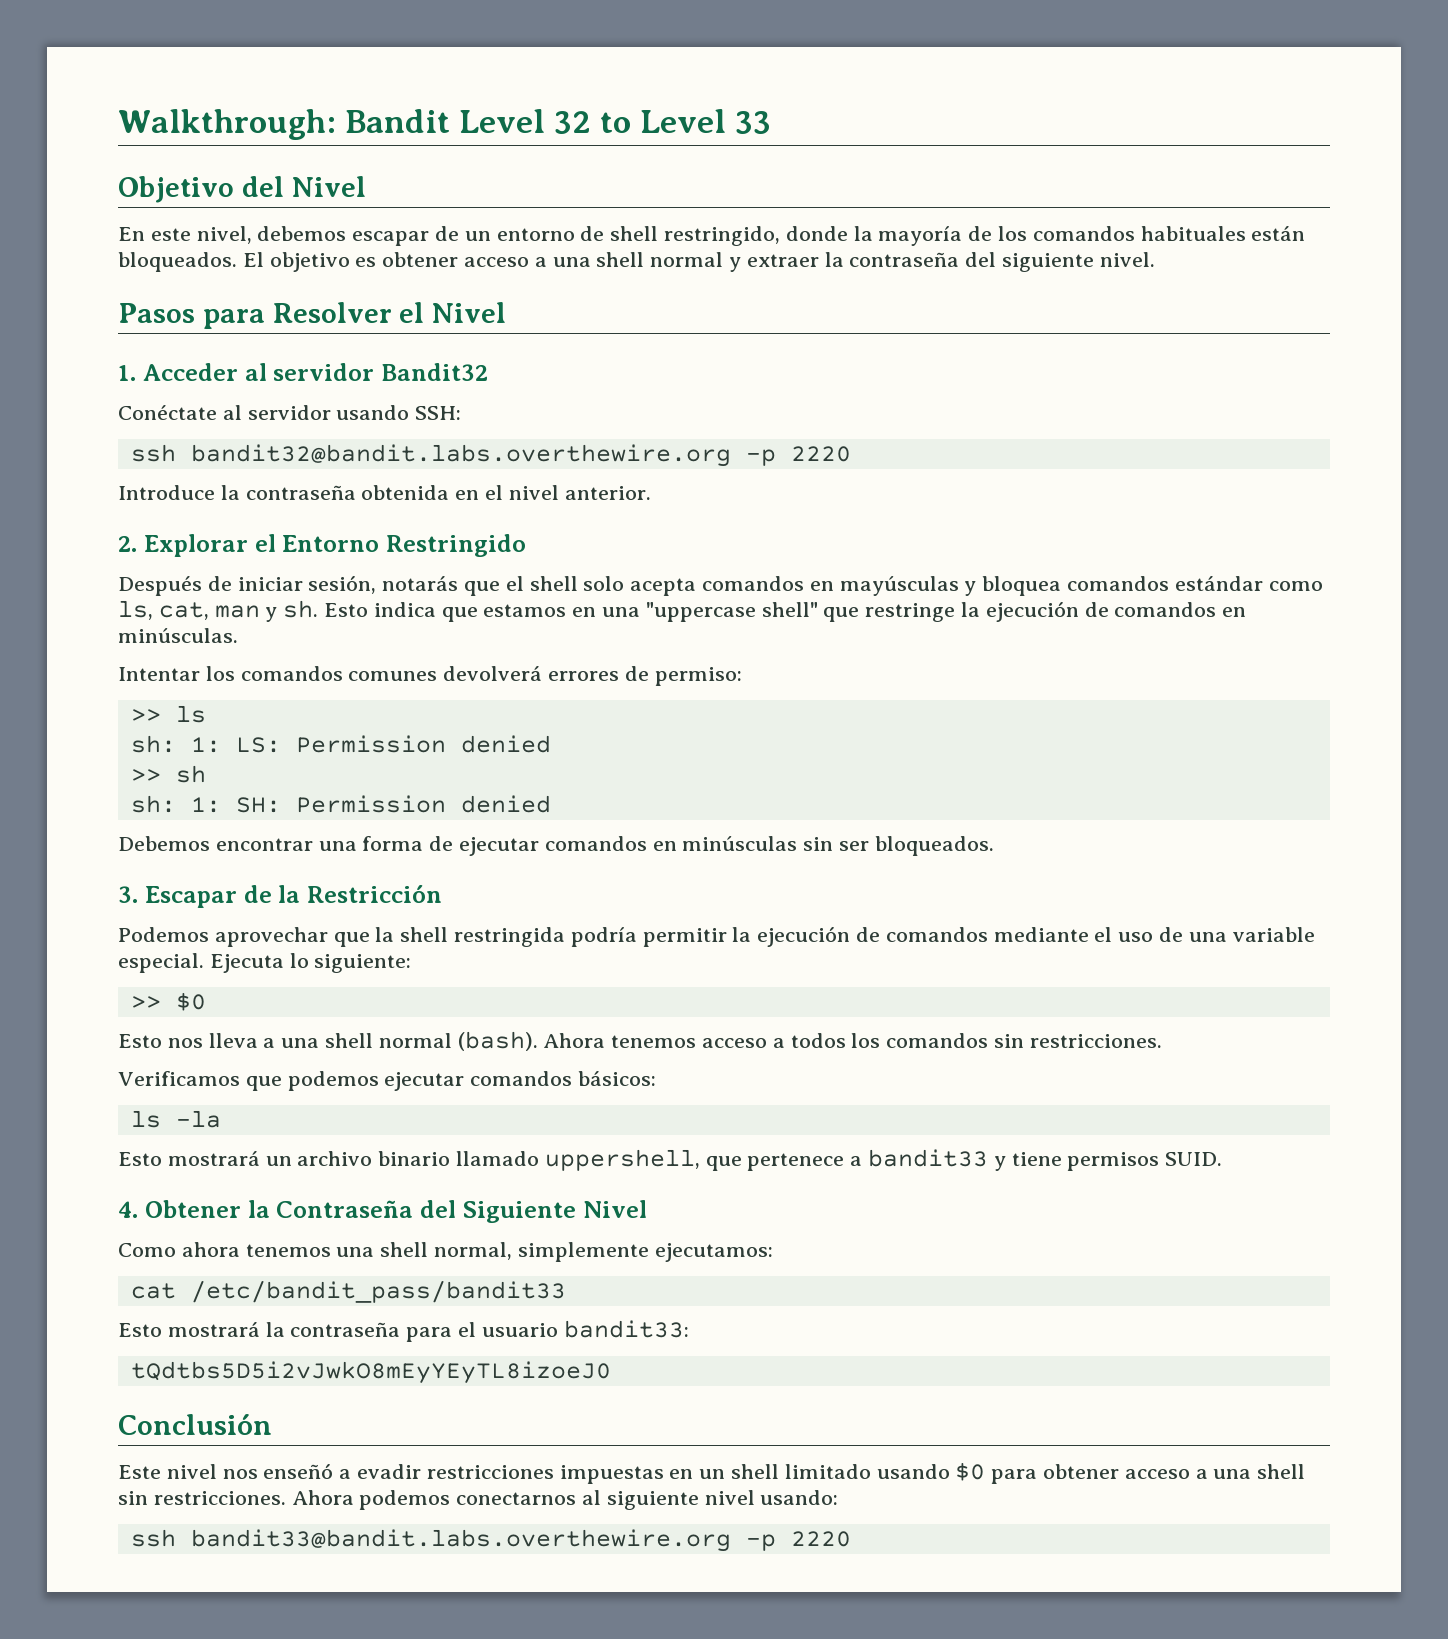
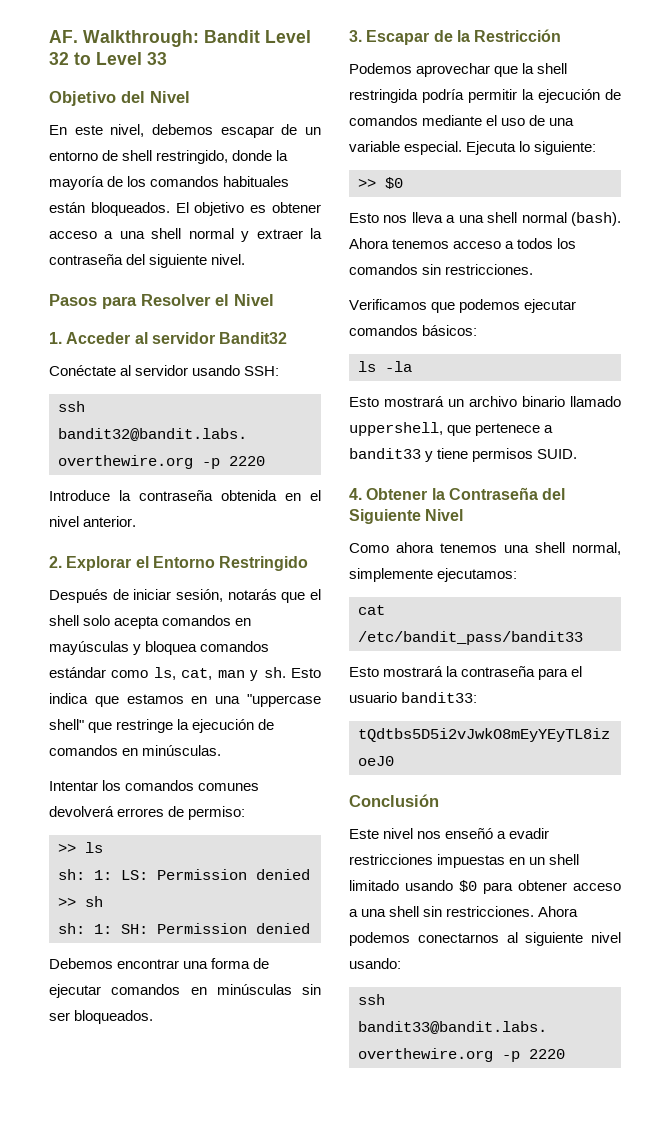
- Walkthrough: Bandit Level 32 to Level 33
+ AF. Walkthrough: Bandit Level 32 to Level 33

